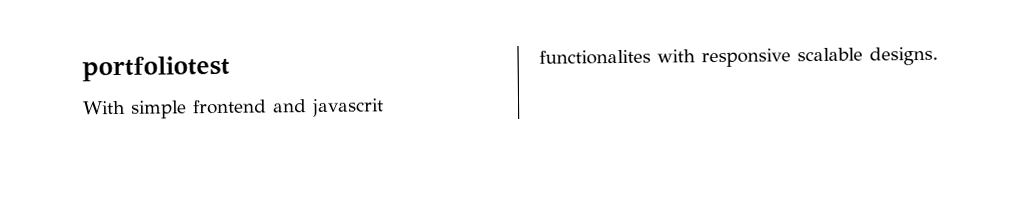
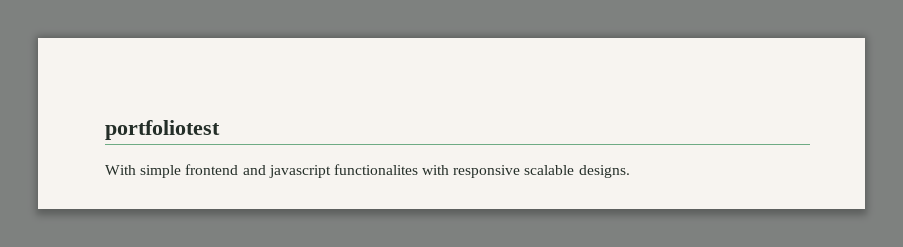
- With simple frontend and javascrit functionalites with responsive scalable designs.
+ With simple frontend and javascript functionalites with responsive scalable designs.

